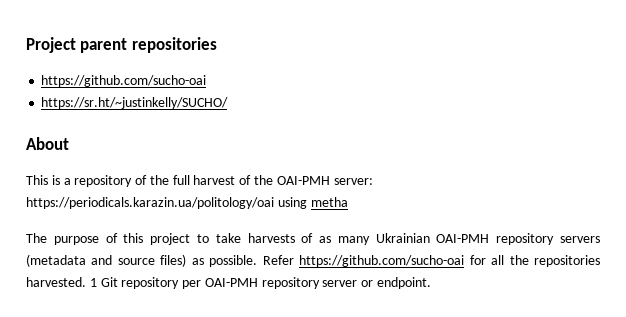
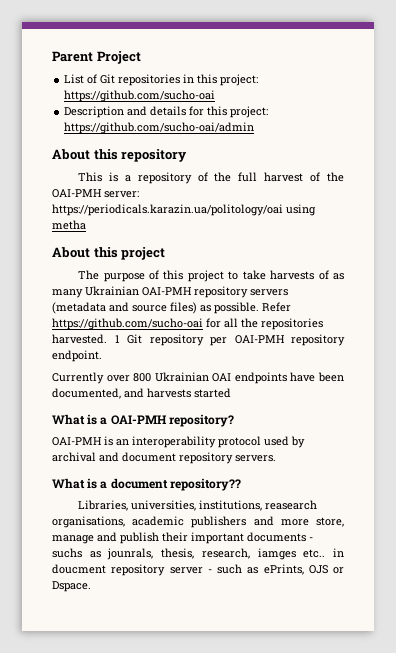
- Project parent repositories
- https://github.com/sucho-oai
- https://sr.ht/~justinkelly/SUCHO/
- About
+ Parent Project
+ List of Git repositories in this project: https://github.com/sucho-oai
+ Description and details for this project: https://github.com/sucho-oai/admin
+ About this repository
+ About this project
- 1 Git repository per OAI-PMH repository server or endpoint.
+ 1 Git repository per OAI-PMH repository endpoint.
+ Currently over 800 Ukrainian OAI endpoints have been documented, and harvests started
+ What is a OAI-PMH repository?
+ OAI-PMH is an interoperability protocol used by archival and document repository servers.
+ What is a document repository??
+ Libraries, universities, institutions, reasearch organisations, academic publishers and more store, manage and publish their important documents - suchs as jounrals, thesis, research, iamges etc.. in doucment repository server - such as ePrints, OJS or Dspace.

